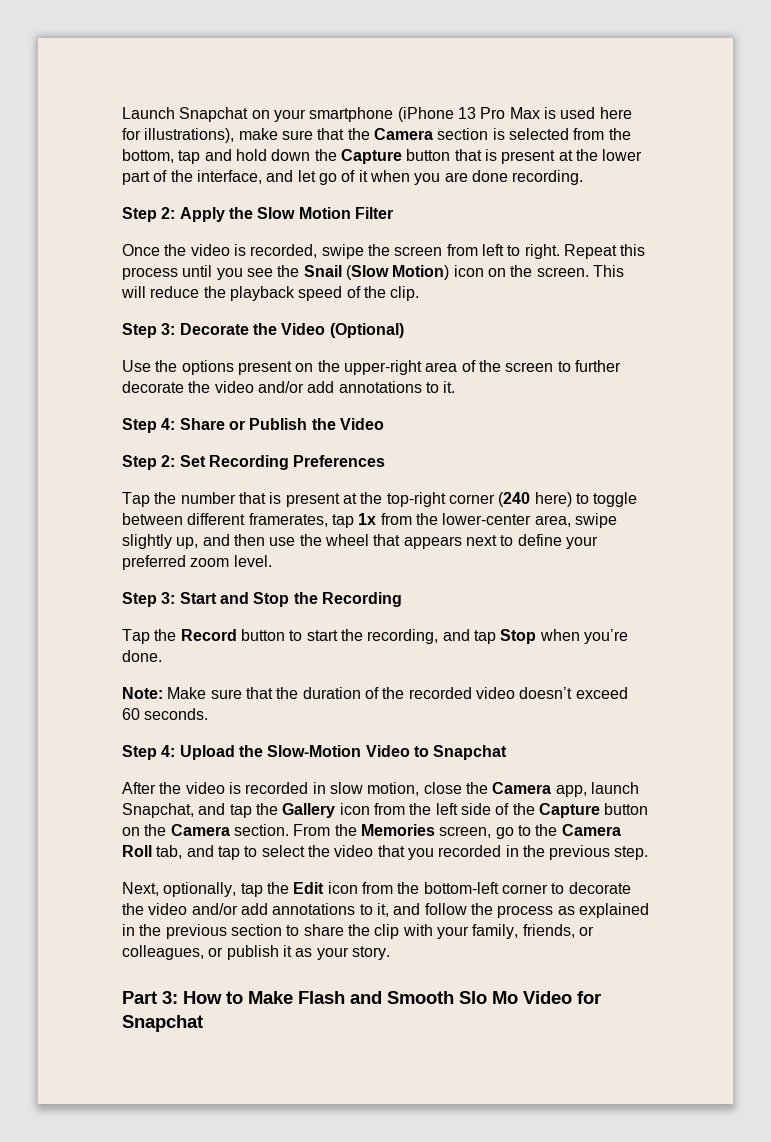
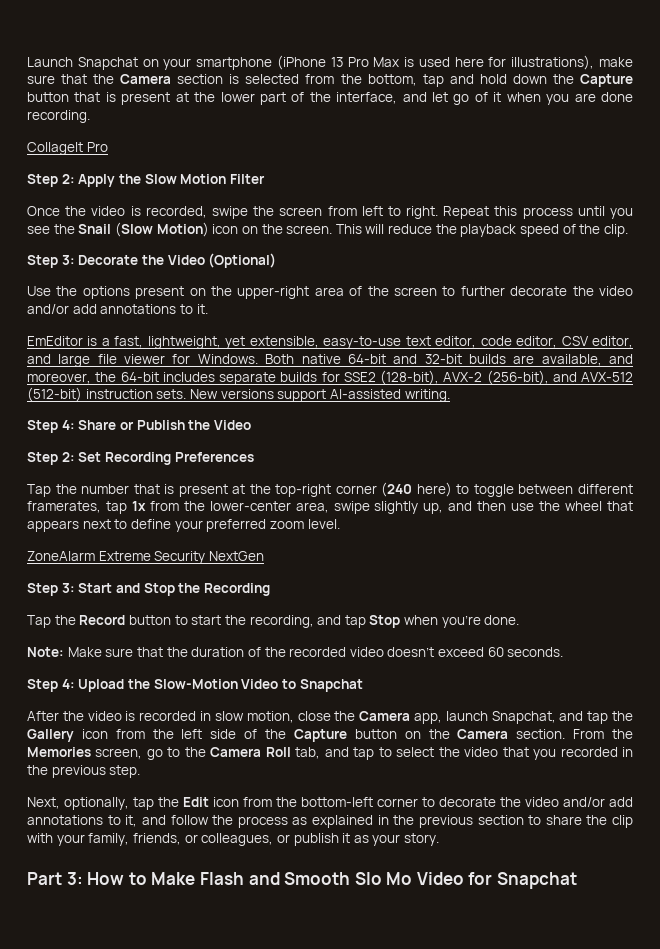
+ CollageIt Pro
+ EmEditor is a fast, lightweight, yet extensible, easy-to-use text editor, code editor, CSV editor, and large file viewer for Windows. Both native 64-bit and 32-bit builds are available, and moreover, the 64-bit includes separate builds for SSE2 (128-bit), AVX-2 (256-bit), and AVX-512 (512-bit) instruction sets. New versions support AI-assisted writing.
+ ZoneAlarm Extreme Security NextGen

